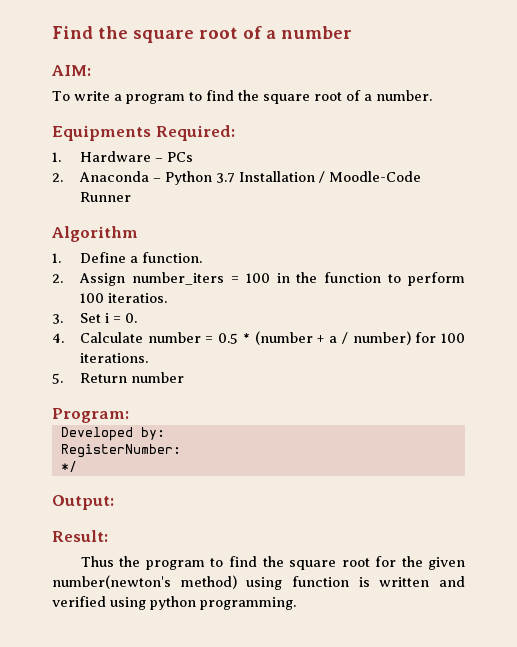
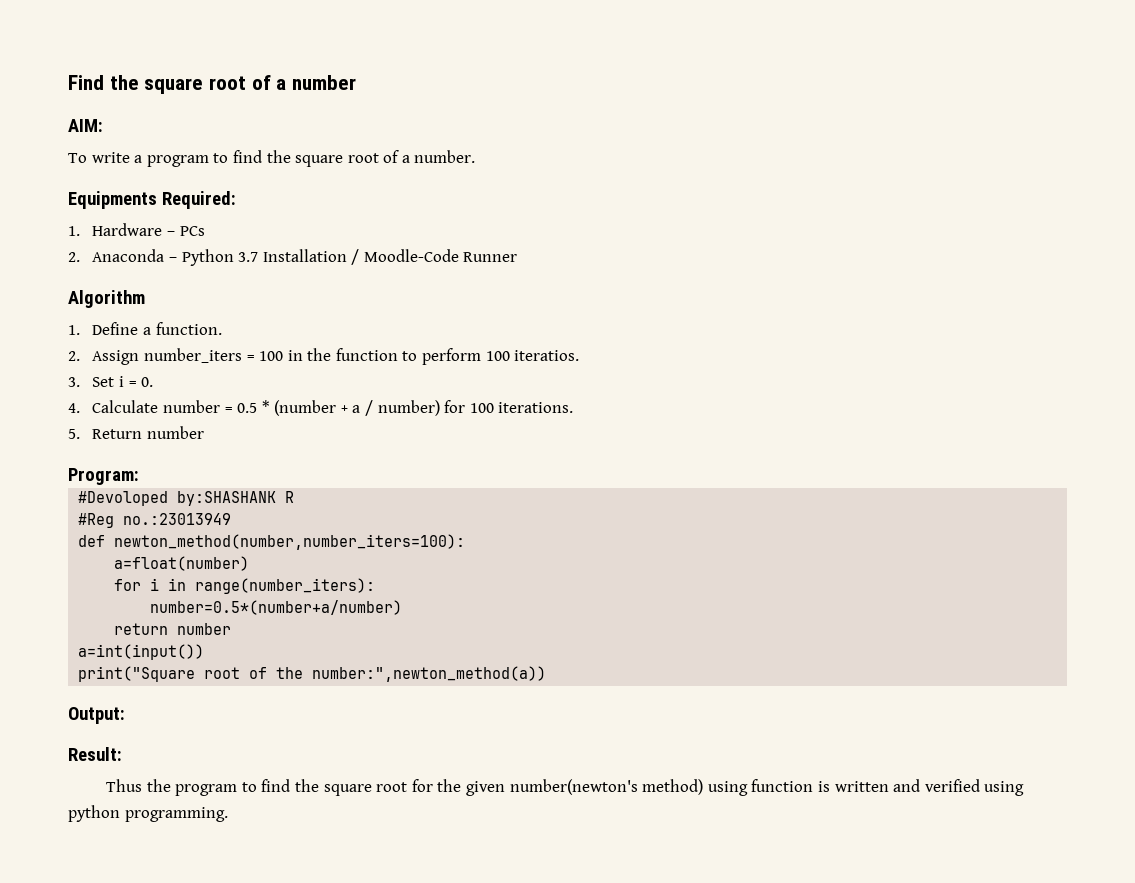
- Developed by:
- RegisterNumber:
- */
+ #Devoloped by:SHASHANK R
+ #Reg no.:23013949
+ def newton_method(number,number_iters=100):
+ a=float(number)
+ for i in range(number_iters):
+ number=0.5*(number+a/number)
+ return number
+ a=int(input())
+ print("Square root of the number:",newton_method(a))

